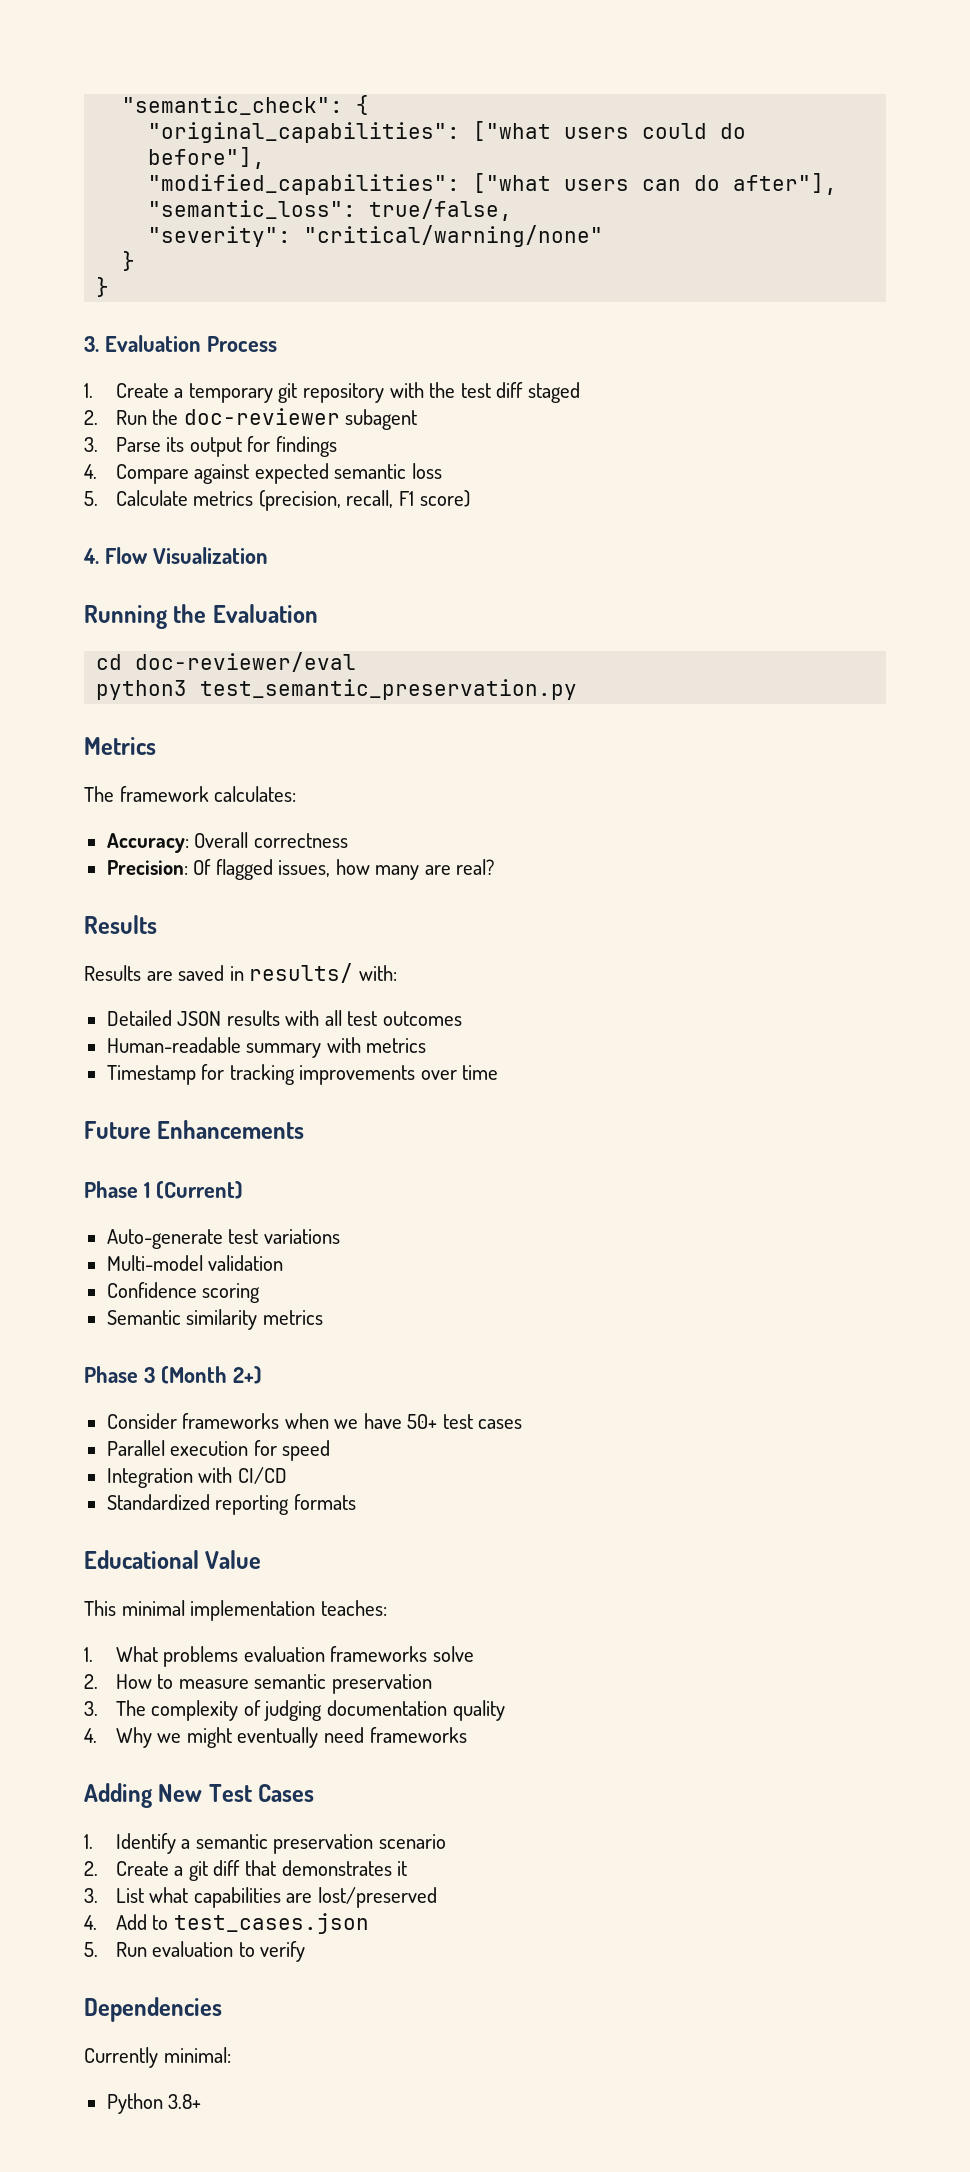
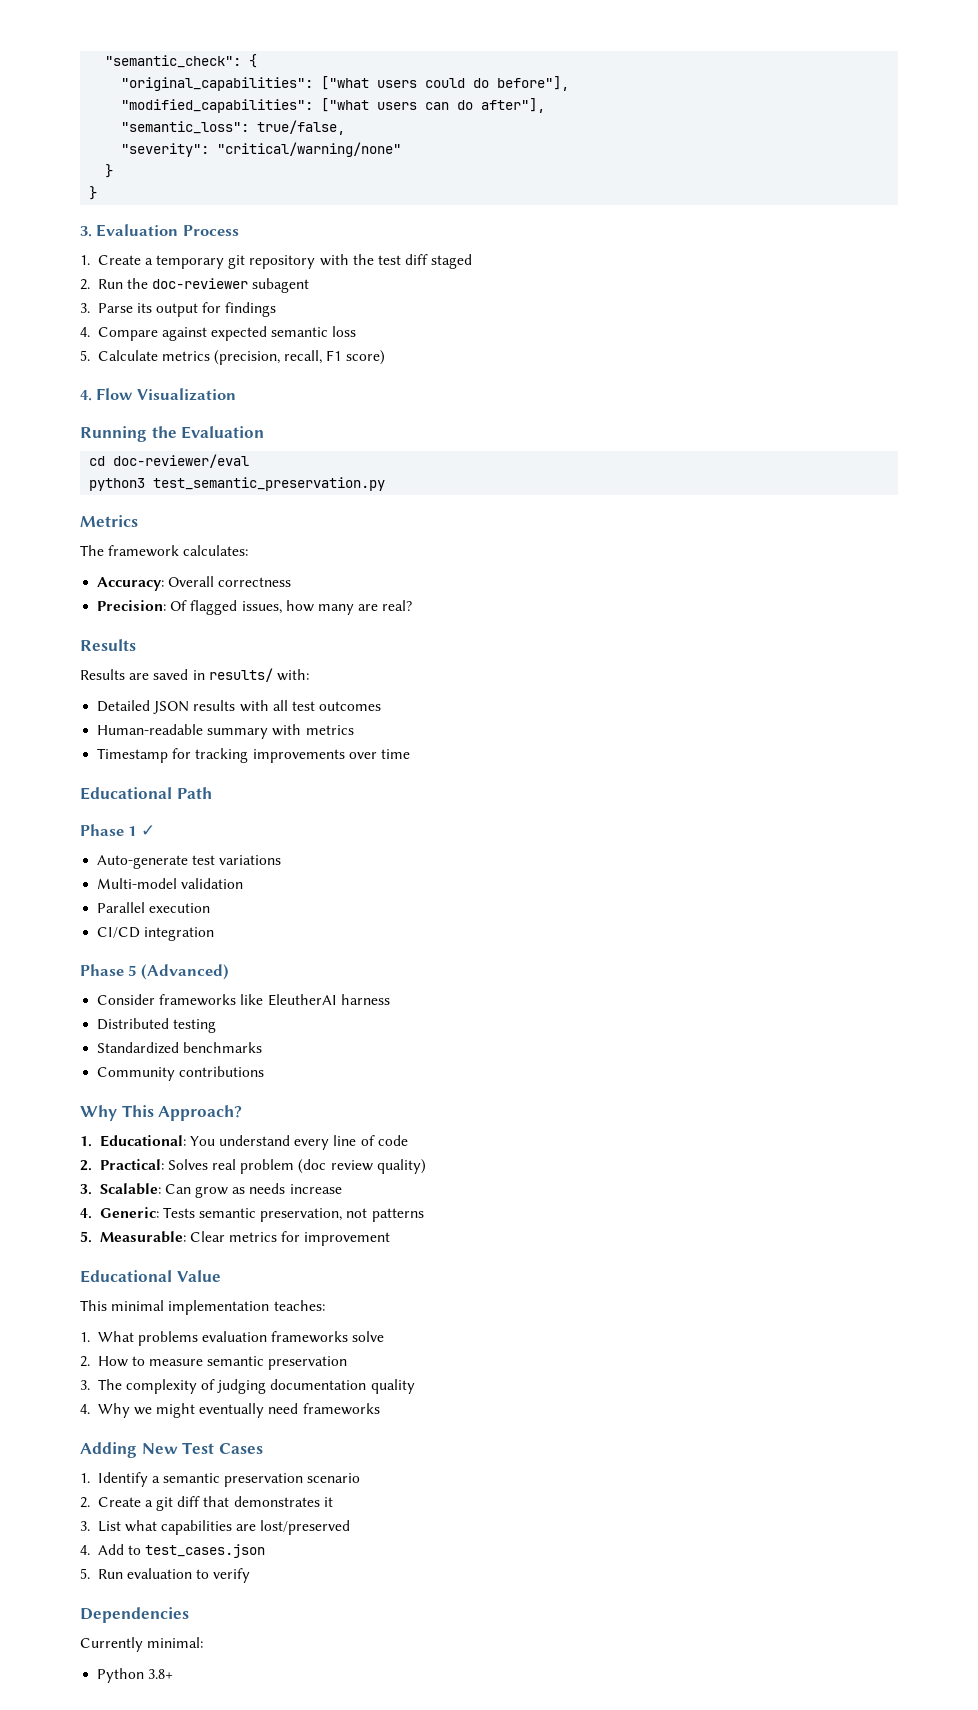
- Future Enhancements
+ Educational Path
- Phase 1 (Current)
+ Phase 1 ✓
- Confidence scoring
- Semantic similarity metrics
- Phase 3 (Month 2+)
- Consider frameworks when we have 50+ test cases
- Parallel execution for speed
- Integration with CI/CD
- Standardized reporting formats
+ Parallel execution
+ CI/CD integration
+ Phase 5 (Advanced)
+ Consider frameworks like EleutherAI harness
+ Distributed testing
+ Standardized benchmarks
+ Community contributions
+ Why This Approach?
+ 1. Educational: You understand every line of code
+ 2. Practical: Solves real problem (doc review quality)
+ 3. Scalable: Can grow as needs increase
+ 4. Generic: Tests semantic preservation, not patterns
+ 5. Measurable: Clear metrics for improvement

